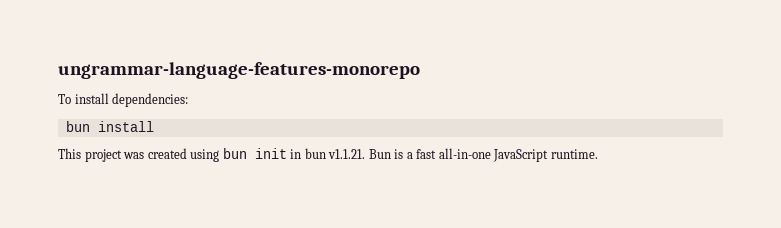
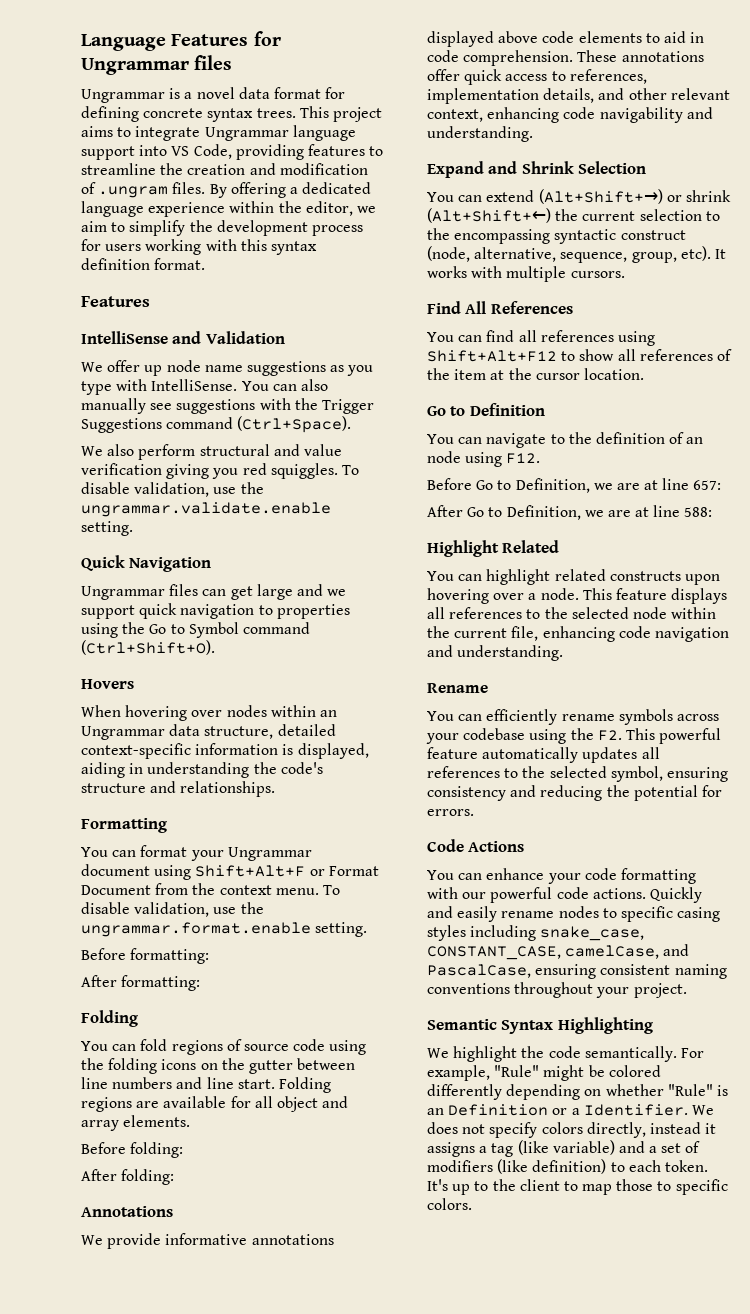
- ungrammar-language-features-monorepo
- To install dependencies:
- bun install
- This project was created using bun init in bun v1.1.21. Bun is a fast all-in-one JavaScript runtime.
+ Language Features for Ungrammar files
+ Ungrammar is a novel data format for defining concrete syntax trees. This project aims to integrate Ungrammar language support into VS Code, providing features to streamline the creation and modification of .ungram files. By offering a dedicated language experience within the editor, we aim to simplify the development process for users working with this syntax definition format.
+ Features
+ IntelliSense and Validation
+ We offer up node name suggestions as you type with IntelliSense. You can also manually see suggestions with the Trigger Suggestions command (Ctrl+Space).
+ We also perform structural and value verification giving you red squiggles. To disable validation, use the ungrammar.validate.enable setting.
+ Quick Navigation
+ Ungrammar files can get large and we support quick navigation to properties using the Go to Symbol command (Ctrl+Shift+O).
+ Hovers
+ When hovering over nodes within an Ungrammar data structure, detailed context-specific information is displayed, aiding in understanding the code's structure and relationships.
+ Formatting
+ You can format your Ungrammar document using Shift+Alt+F or Format Document from the context menu. To disable validation, use the ungrammar.format.enable setting.
+ Before formatting:
+ After formatting:
+ Folding
+ You can fold regions of source code using the folding icons on the gutter between line numbers and line start. Folding regions are available for all object and array elements.
+ Before folding:
+ After folding:
+ Annotations
+ We provide informative annotations displayed above code elements to aid in code comprehension. These annotations offer quick access to references, implementation details, and other relevant context, enhancing code navigability and understanding.
+ Expand and Shrink Selection
+ You can extend (Alt+Shift+→) or shrink (Alt+Shift+←) the current selection to the encompassing syntactic construct (node, alternative, sequence, group, etc). It works with multiple cursors.
+ Find All References
+ You can find all references using Shift+Alt+F12 to show all references of the item at the cursor location.
+ Go to Definition
+ You can navigate to the definition of an node using F12.
+ Before Go to Definition, we are at line 657:
+ After Go to Definition, we are at line 588:
+ Highlight Related
+ You can highlight related constructs upon hovering over a node. This feature displays all references to the selected node within the current file, enhancing code navigation and understanding.
+ Rename
+ You can efficiently rename symbols across your codebase using the F2. This powerful feature automatically updates all references to the selected symbol, ensuring consistency and reducing the potential for errors.
+ Code Actions
+ You can enhance your code formatting with our powerful code actions. Quickly and easily rename nodes to specific casing styles including snake_case, CONSTANT_CASE, camelCase, and PascalCase, ensuring consistent naming conventions throughout your project.
+ Semantic Syntax Highlighting
+ We highlight the code semantically. For example, "Rule" might be colored differently depending on whether "Rule" is an Definition or a Identifier. We does not specify colors directly, instead it assigns a tag (like variable) and a set of modifiers (like definition) to each token. It's up to the client to map those to specific colors.

